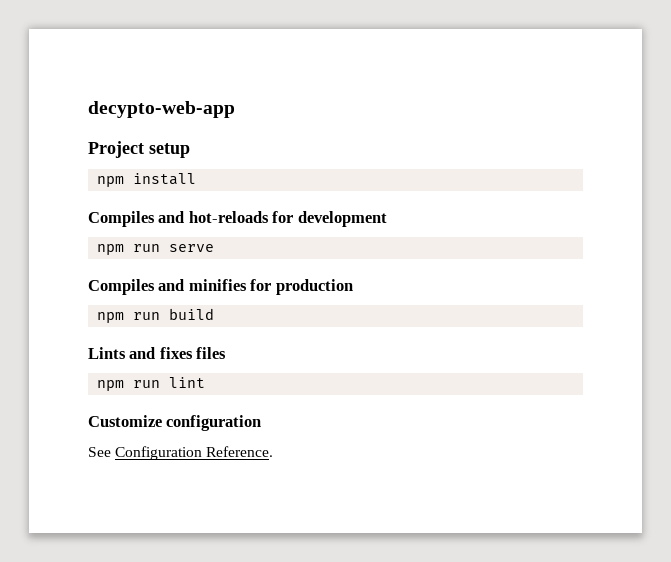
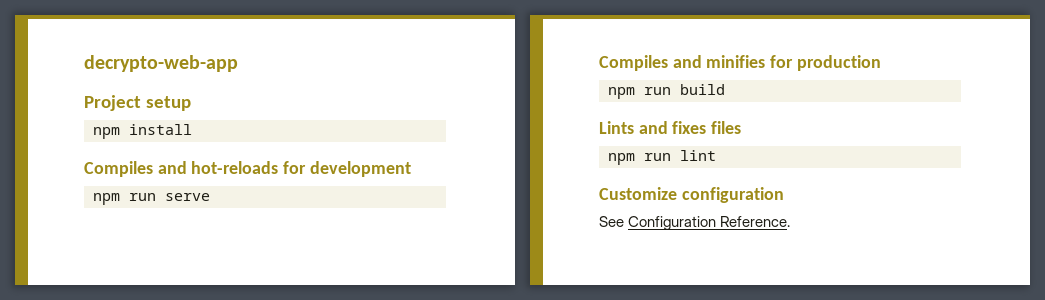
- decypto-web-app
+ decrypto-web-app

